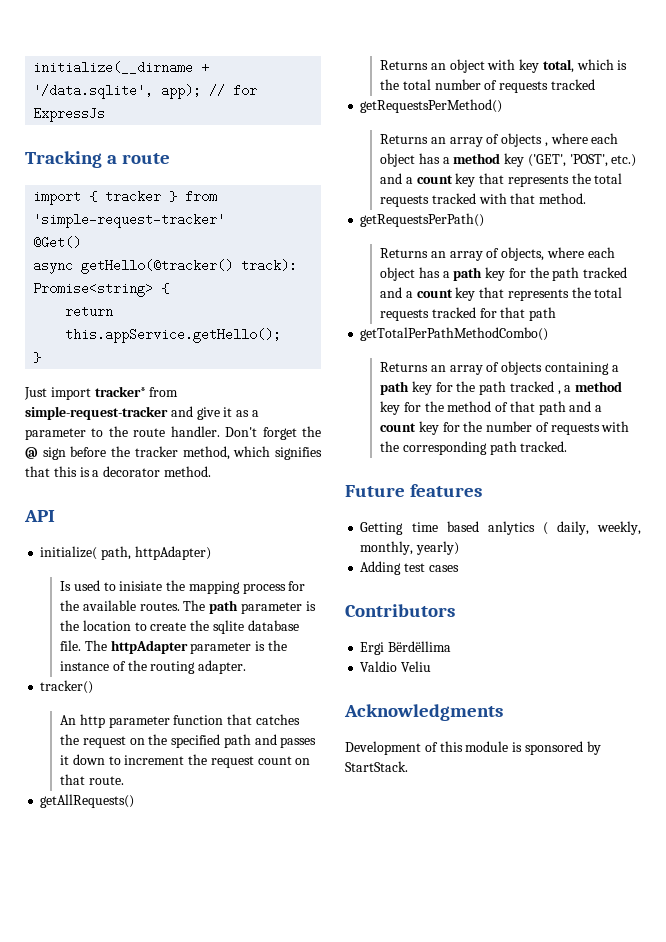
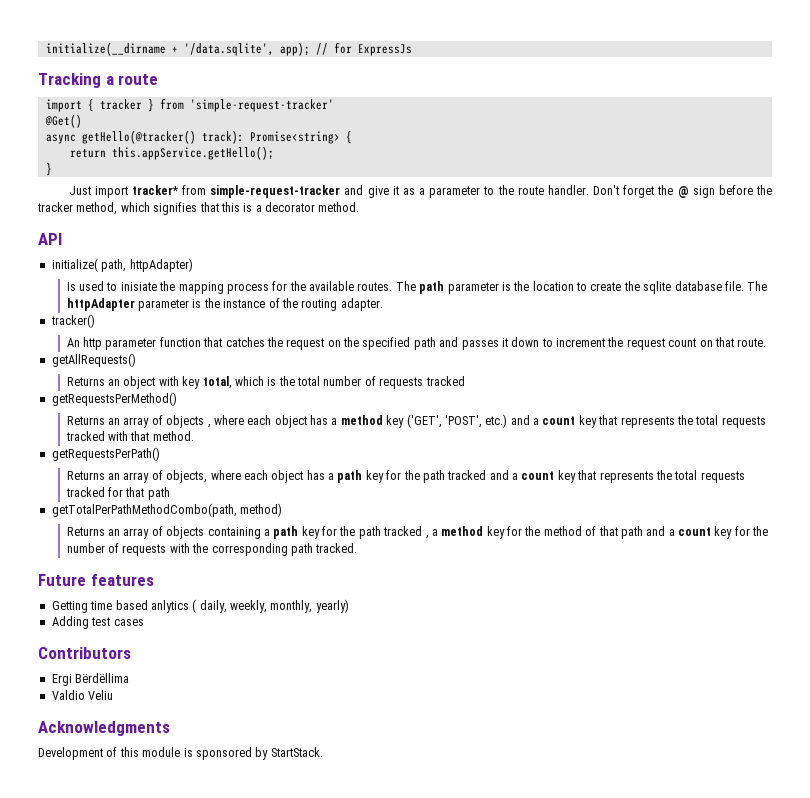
- getTotalPerPathMethodCombo()
+ getTotalPerPathMethodCombo(path, method)

